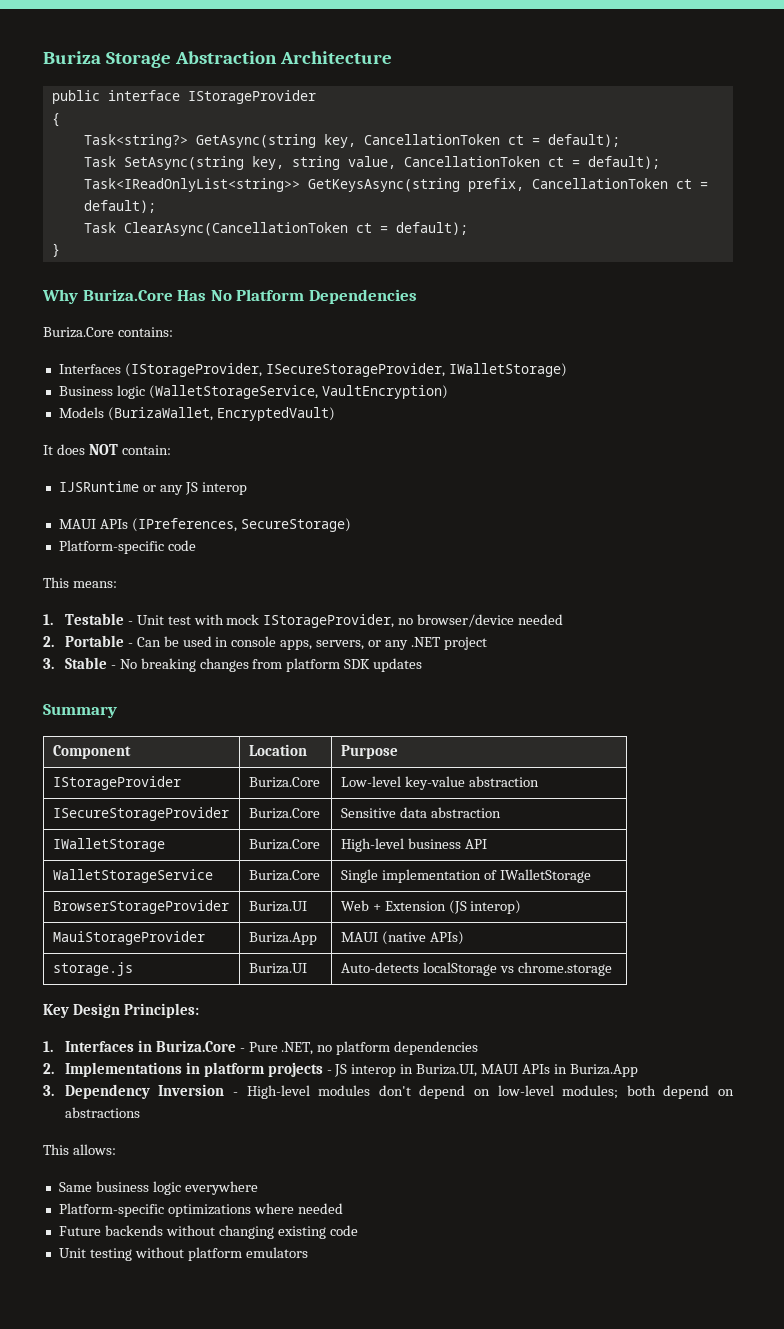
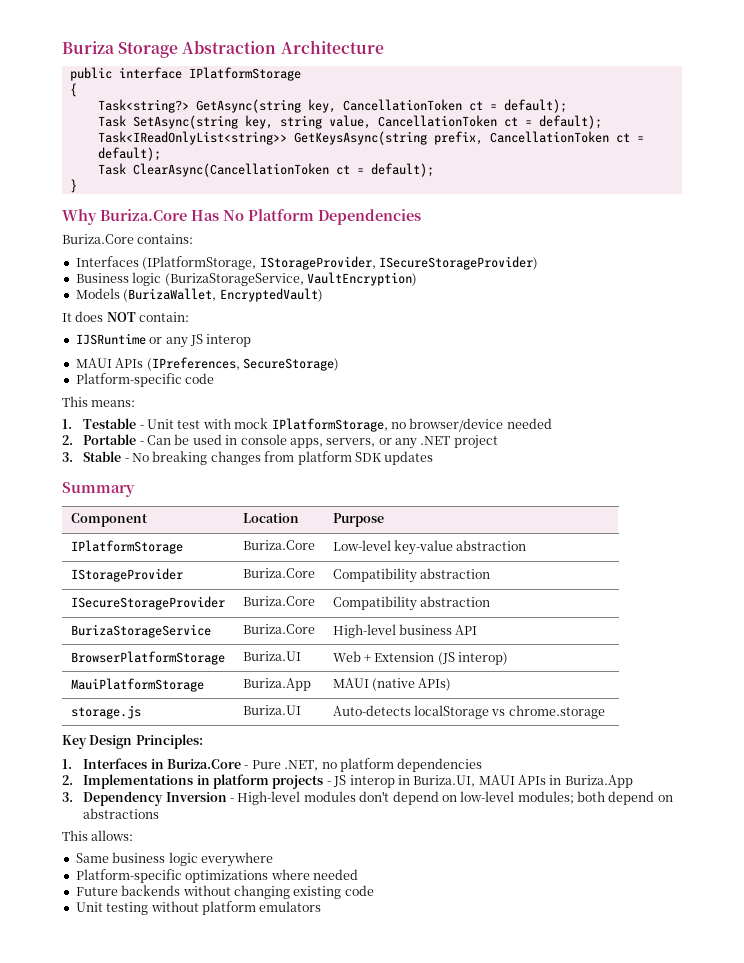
- public interface IStorageProvider
+ public interface IPlatformStorage
- Interfaces (IStorageProvider, ISecureStorageProvider, IWalletStorage)
+ Interfaces (IPlatformStorage, IStorageProvider, ISecureStorageProvider)
- Business logic (WalletStorageService, VaultEncryption)
+ Business logic (BurizaStorageService, VaultEncryption)
- 1. Testable - Unit test with mock IStorageProvider, no browser/device needed
+ 1. Testable - Unit test with mock IPlatformStorage, no browser/device needed
- IStorageProvider | Buriza.Core | Low-level key-value abstraction
+ IPlatformStorage | Buriza.Core | Low-level key-value abstraction
+ IStorageProvider | Buriza.Core | Compatibility abstraction
- ISecureStorageProvider | Buriza.Core | Sensitive data abstraction
- IWalletStorage | Buriza.Core | High-level business API
+ ISecureStorageProvider | Buriza.Core | Compatibility abstraction
+ BurizaStorageService | Buriza.Core | High-level business API
- WalletStorageService | Buriza.Core | Single implementation of IWalletStorage
- BrowserStorageProvider | Buriza.UI | Web + Extension (JS interop)
+ BrowserPlatformStorage | Buriza.UI | Web + Extension (JS interop)
- MauiStorageProvider | Buriza.App | MAUI (native APIs)
+ MauiPlatformStorage | Buriza.App | MAUI (native APIs)

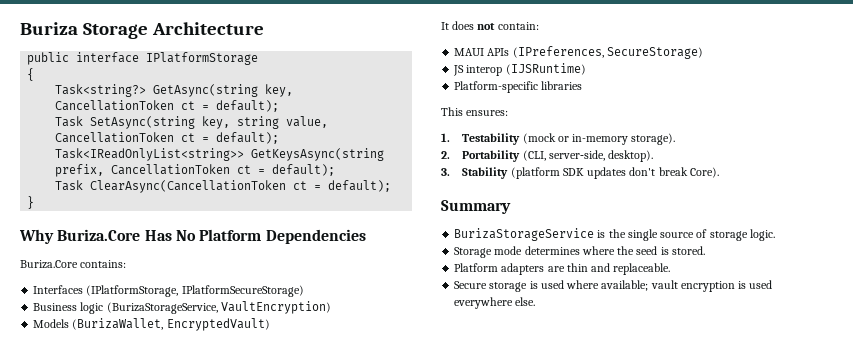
- Buriza Storage Abstraction Architecture
+ Buriza Storage Architecture
- Interfaces (IPlatformStorage, IStorageProvider, ISecureStorageProvider)
+ Interfaces (IPlatformStorage, IPlatformSecureStorage)
- It does NOT contain:
+ It does not contain:
- IJSRuntime or any JS interop
- Platform-specific code
- This means:
- 1. Testable - Unit test with mock IPlatformStorage, no browser/device needed
- 2. Portable - Can be used in console apps, servers, or any .NET project
- 3. Stable - No breaking changes from platform SDK updates
+ JS interop (IJSRuntime)
+ Platform-specific libraries
+ This ensures:
+ 1. Testability (mock or in-memory storage).
+ 2. Portability (CLI, server‑side, desktop).
+ 3. Stability (platform SDK updates don't break Core).
  Summary
- Component | Location | Purpose
- IPlatformStorage | Buriza.Core | Low-level key-value abstraction
- IStorageProvider | Buriza.Core | Compatibility abstraction
- ISecureStorageProvider | Buriza.Core | Compatibility abstraction
- BurizaStorageService | Buriza.Core | High-level business API
- BrowserPlatformStorage | Buriza.UI | Web + Extension (JS interop)
- MauiPlatformStorage | Buriza.App | MAUI (native APIs)
- storage.js | Buriza.UI | Auto-detects localStorage vs chrome.storage
- Key Design Principles:
- 1. Interfaces in Buriza.Core - Pure .NET, no platform dependencies
- 2. Implementations in platform projects - JS interop in Buriza.UI, MAUI APIs in Buriza.App
- 3. Dependency Inversion - High-level modules don't depend on low-level modules; both depend on abstractions
- This allows:
- Same business logic everywhere
- Platform-specific optimizations where needed
- Future backends without changing existing code
- Unit testing without platform emulators
+ BurizaStorageService is the single source of storage logic.
+ Storage mode determines where the seed is stored.
+ Platform adapters are thin and replaceable.
+ Secure storage is used where available; vault encryption is used everywhere else.

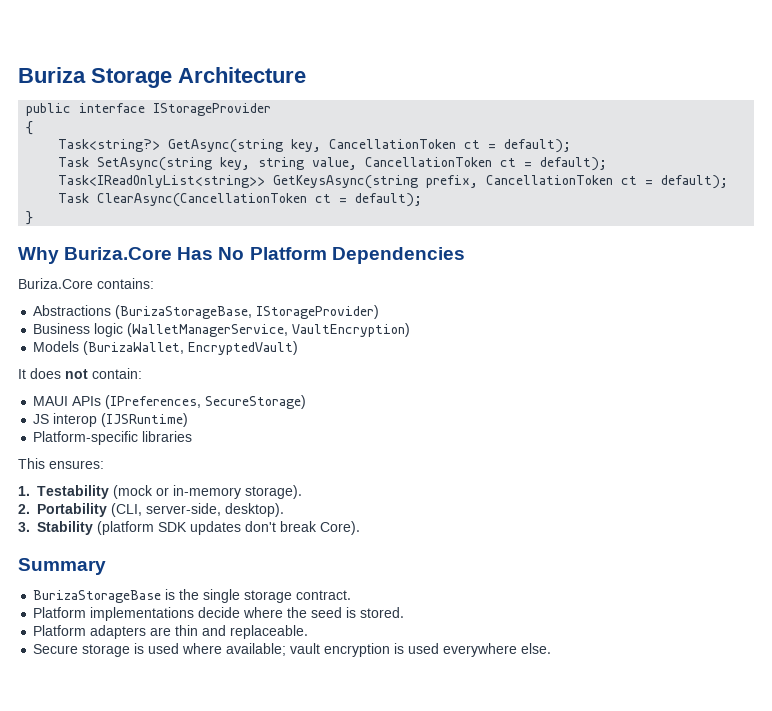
- public interface IPlatformStorage
+ public interface IStorageProvider
- Interfaces (IPlatformStorage, IPlatformSecureStorage)
+ Abstractions (BurizaStorageBase, IStorageProvider)
- Business logic (BurizaStorageService, VaultEncryption)
+ Business logic (WalletManagerService, VaultEncryption)
- BurizaStorageService is the single source of storage logic.
- Storage mode determines where the seed is stored.
+ BurizaStorageBase is the single storage contract.
+ Platform implementations decide where the seed is stored.

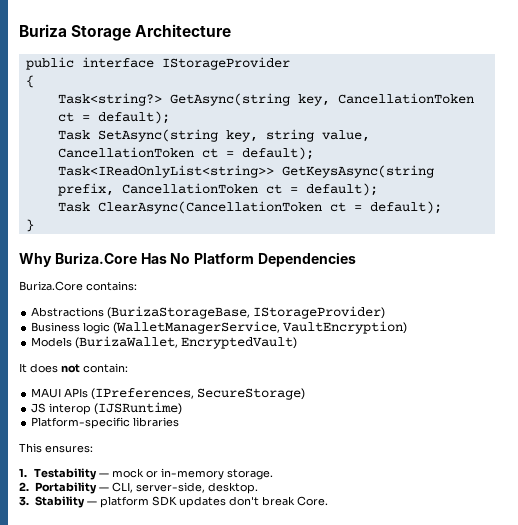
- 1. Testability (mock or in-memory storage).
+ 1. Testability — mock or in-memory storage.
- 2. Portability (CLI, server‑side, desktop).
+ 2. Portability — CLI, server-side, desktop.
- 3. Stability (platform SDK updates don't break Core).
- Summary
- BurizaStorageBase is the single storage contract.
- Platform implementations decide where the seed is stored.
- Platform adapters are thin and replaceable.
- Secure storage is used where available; vault encryption is used everywhere else.
+ 3. Stability — platform SDK updates don't break Core.

